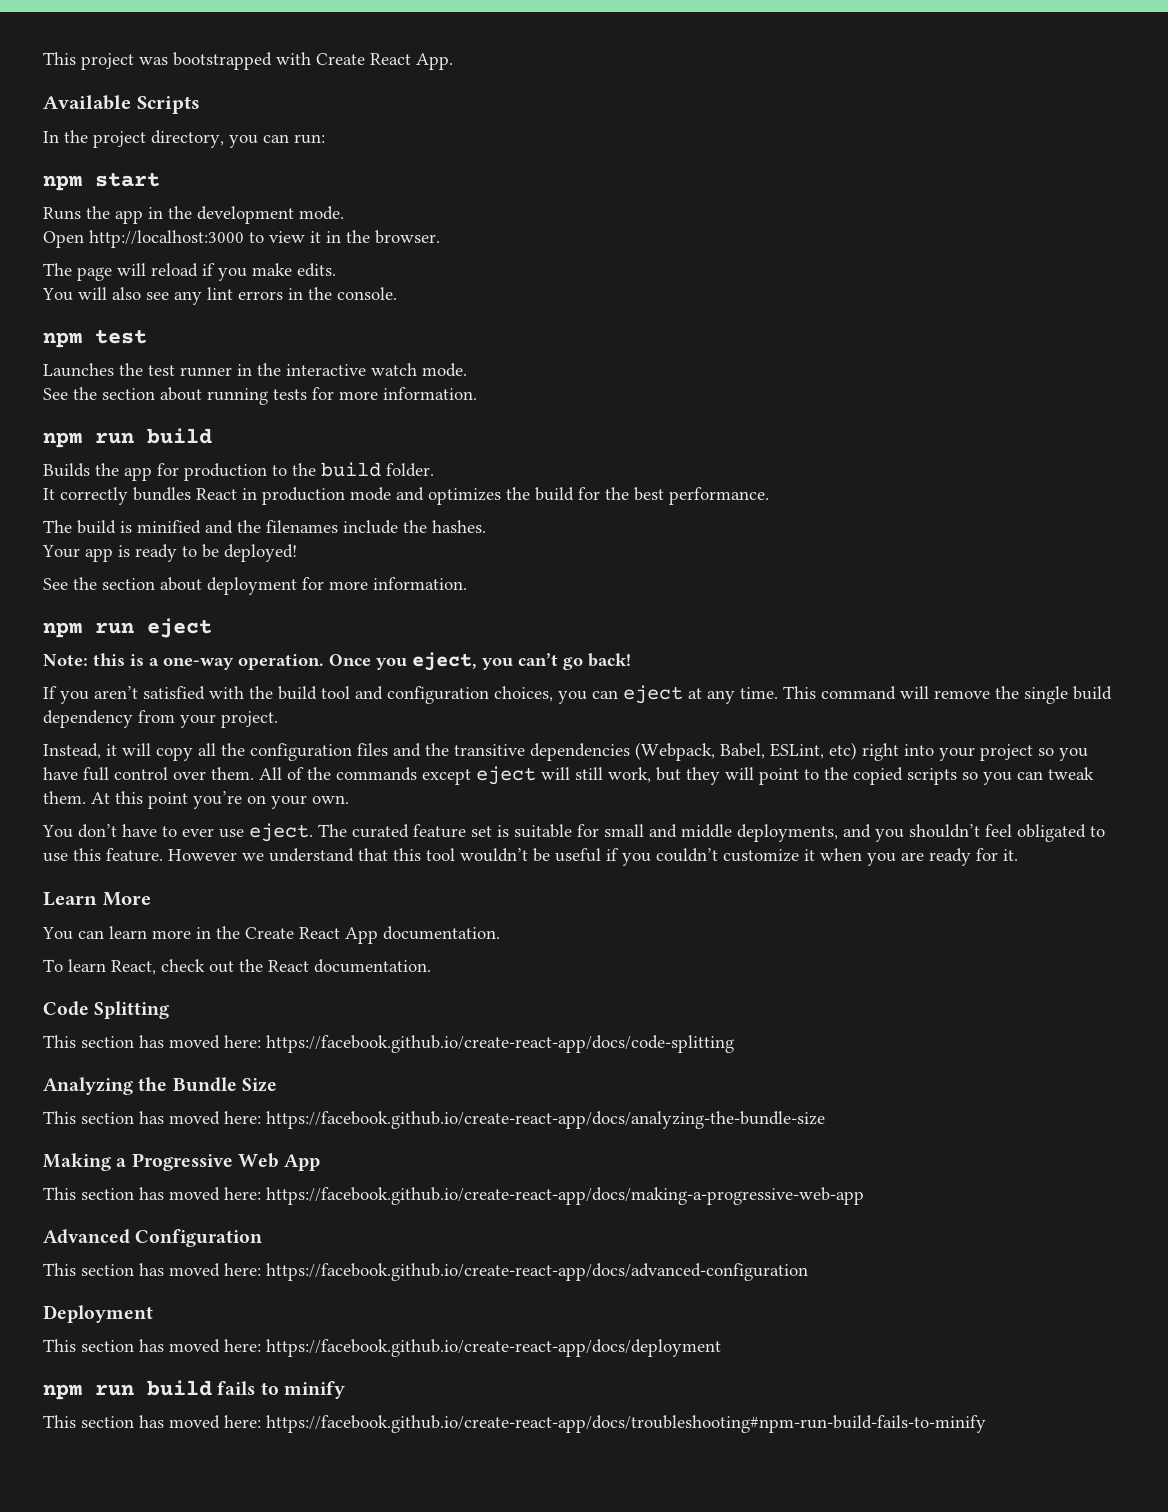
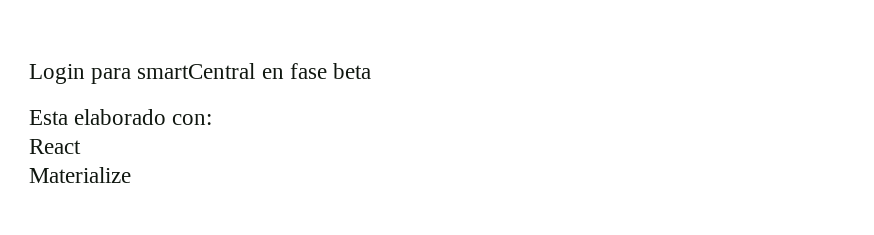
- This project was bootstrapped with Create React App.
- Available Scripts
- In the project directory, you can run:
- npm start
- Runs the app in the development mode.
- Open http://localhost:3000 to view it in the browser.
- The page will reload if you make edits.
- You will also see any lint errors in the console.
- npm test
- Launches the test runner in the interactive watch mode.
- See the section about running tests for more information.
- npm run build
- Builds the app for production to the build folder.
- It correctly bundles React in production mode and optimizes the build for the best performance.
- The build is minified and the filenames include the hashes.
- Your app is ready to be deployed!
- See the section about deployment for more information.
- npm run eject
- Note: this is a one-way operation. Once you eject, you can’t go back!
- If you aren’t satisfied with the build tool and configuration choices, you can eject at any time. This command will remove the single build dependency from your project.
- Instead, it will copy all the configuration files and the transitive dependencies (Webpack, Babel, ESLint, etc) right into your project so you have full control over them. All of the commands except eject will still work, but they will point to the copied scripts so you can tweak them. At this point you’re on your own.
- You don’t have to ever use eject. The curated feature set is suitable for small and middle deployments, and you shouldn’t feel obligated to use this feature. However we understand that this tool wouldn’t be useful if you couldn’t customize it when you are ready for it.
- Learn More
- You can learn more in the Create React App documentation.
- To learn React, check out the React documentation.
- Code Splitting
- This section has moved here: https://facebook.github.io/create-react-app/docs/code-splitting
- Analyzing the Bundle Size
- This section has moved here: https://facebook.github.io/create-react-app/docs/analyzing-the-bundle-size
- Making a Progressive Web App
- This section has moved here: https://facebook.github.io/create-react-app/docs/making-a-progressive-web-app
- Advanced Configuration
- This section has moved here: https://facebook.github.io/create-react-app/docs/advanced-configuration
- Deployment
- This section has moved here: https://facebook.github.io/create-react-app/docs/deployment
- npm run build fails to minify
- This section has moved here: https://facebook.github.io/create-react-app/docs/troubleshooting#npm-run-build-fails-to-minify
+ Login para smartCentral en fase beta
+ Esta elaborado con:
+ React
+ Materialize

